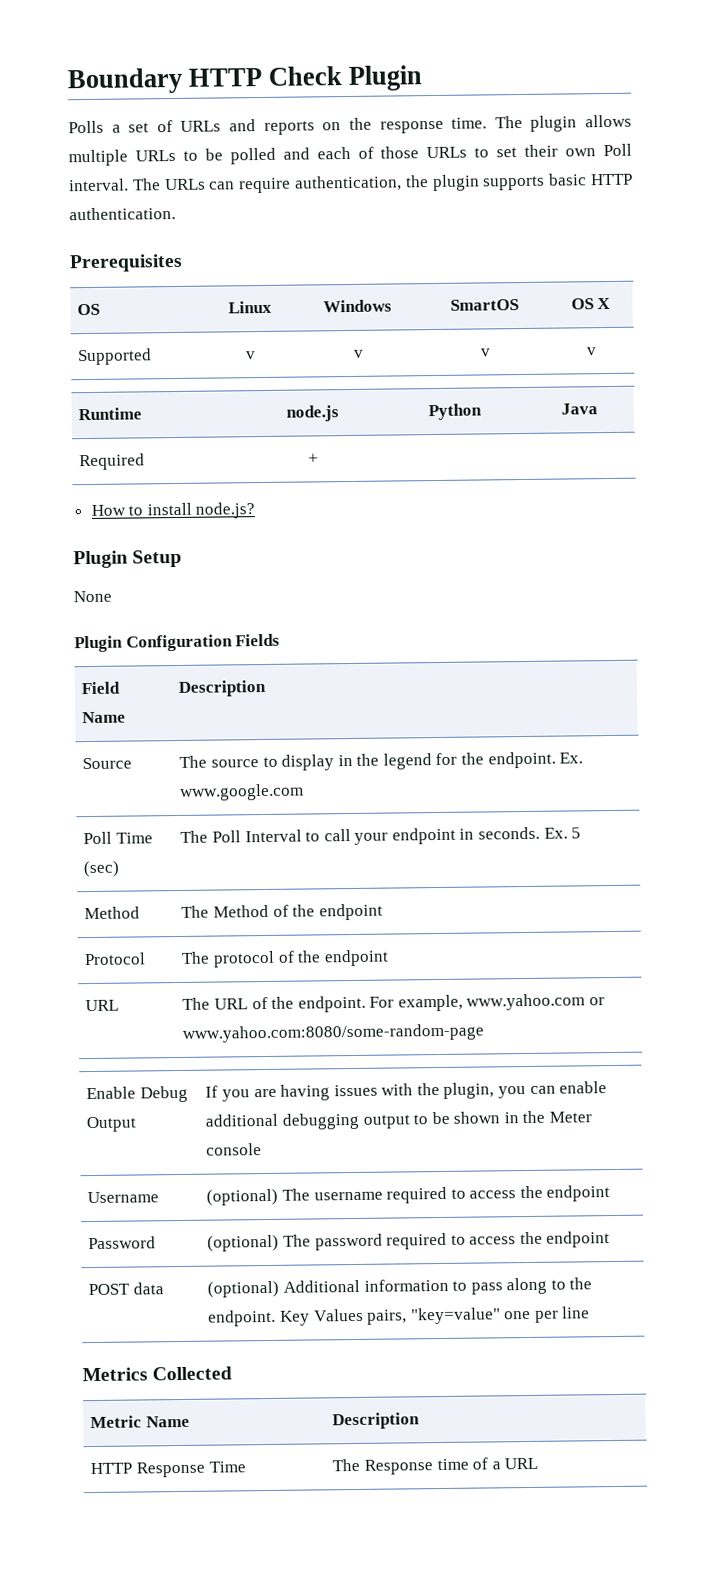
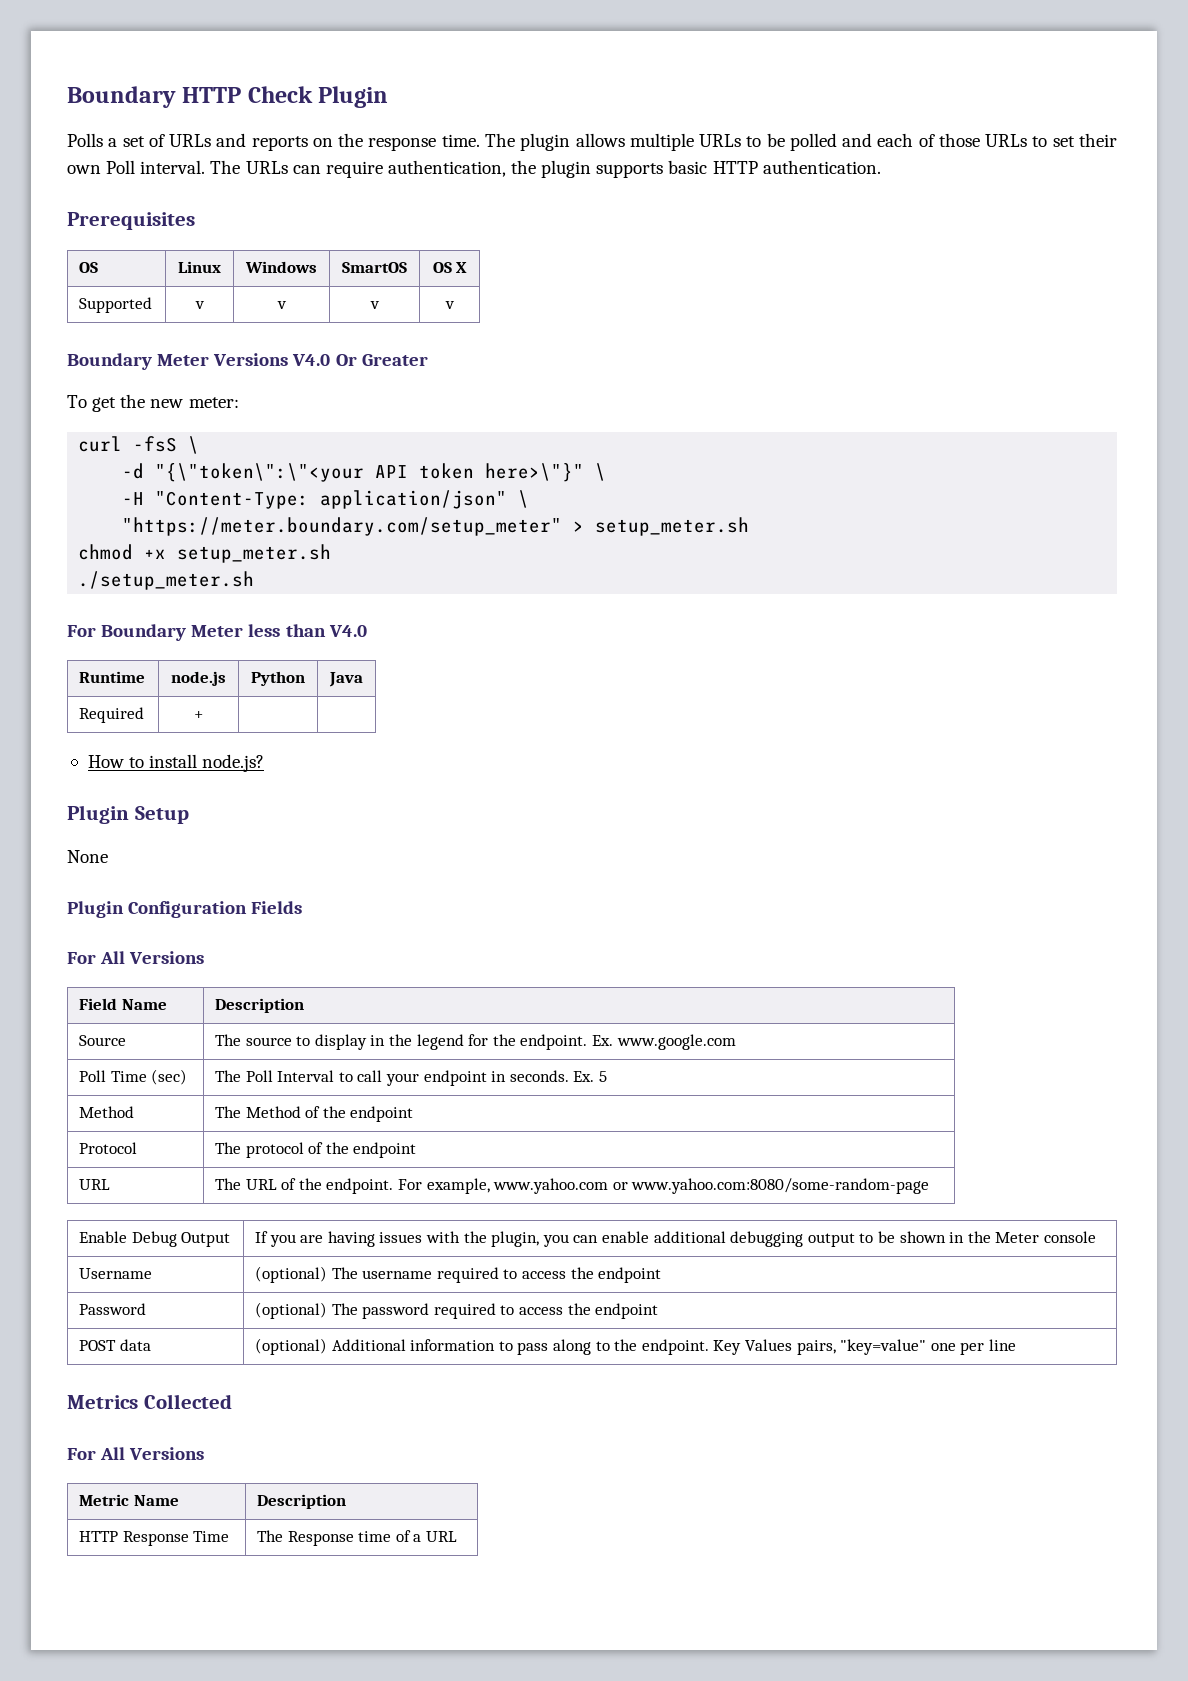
+ Boundary Meter Versions V4.0 Or Greater
+ To get the new meter:
+ curl -fsS \
+ -d "{\"token\":\"<your API token here>\"}" \
+ -H "Content-Type: application/json" \
+ "https://meter.boundary.com/setup_meter" > setup_meter.sh
+ chmod +x setup_meter.sh
+ ./setup_meter.sh
+ For Boundary Meter less than V4.0
  Plugin Configuration Fields
+ For All Versions
  Metrics Collected
+ For All Versions

